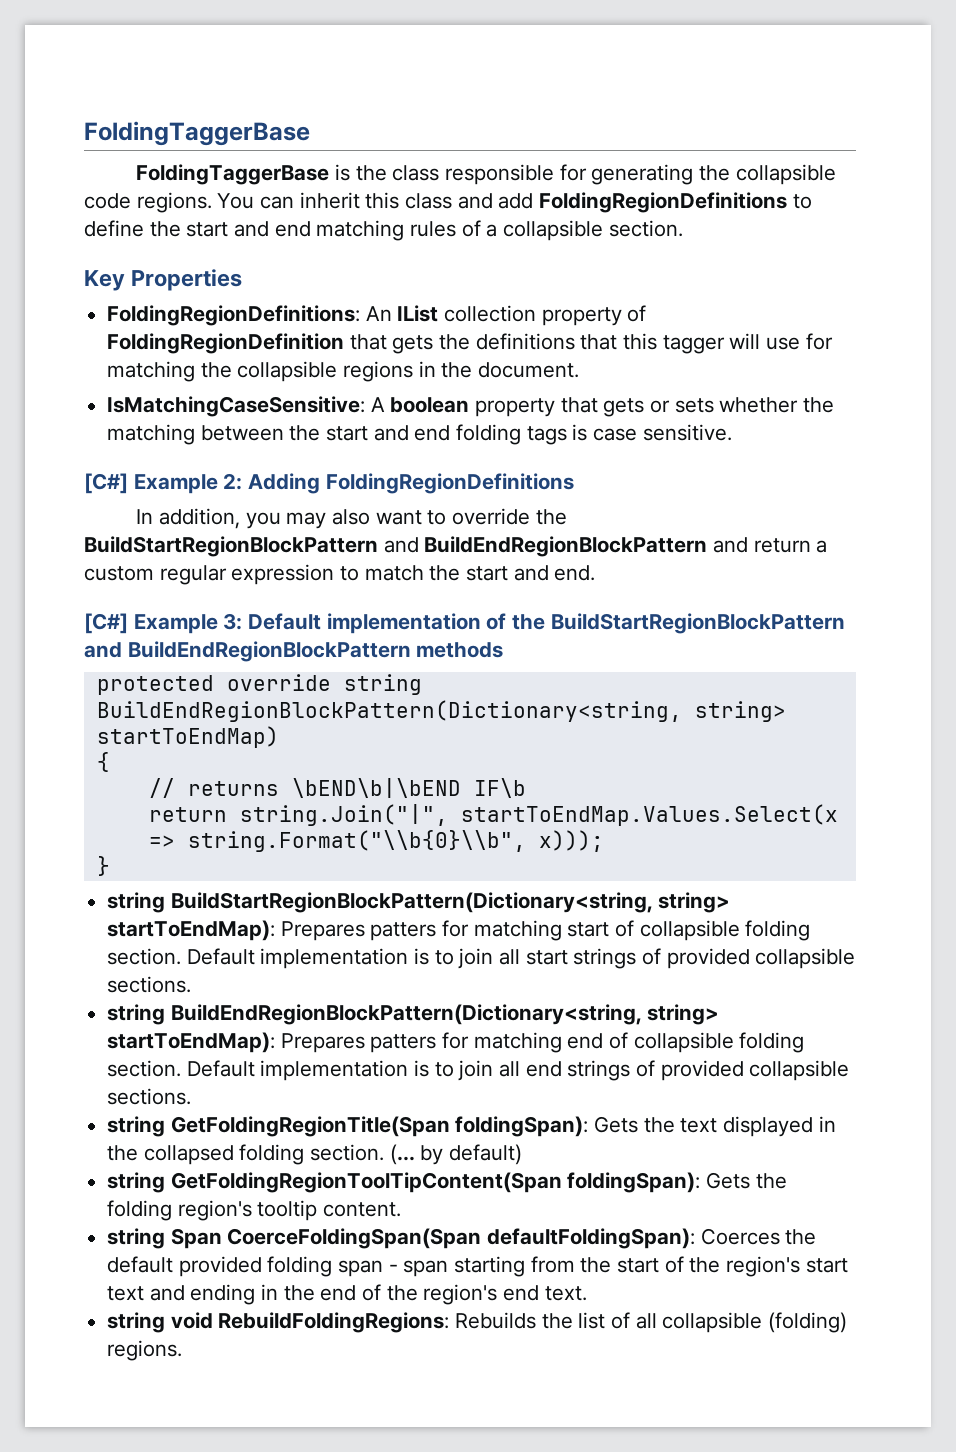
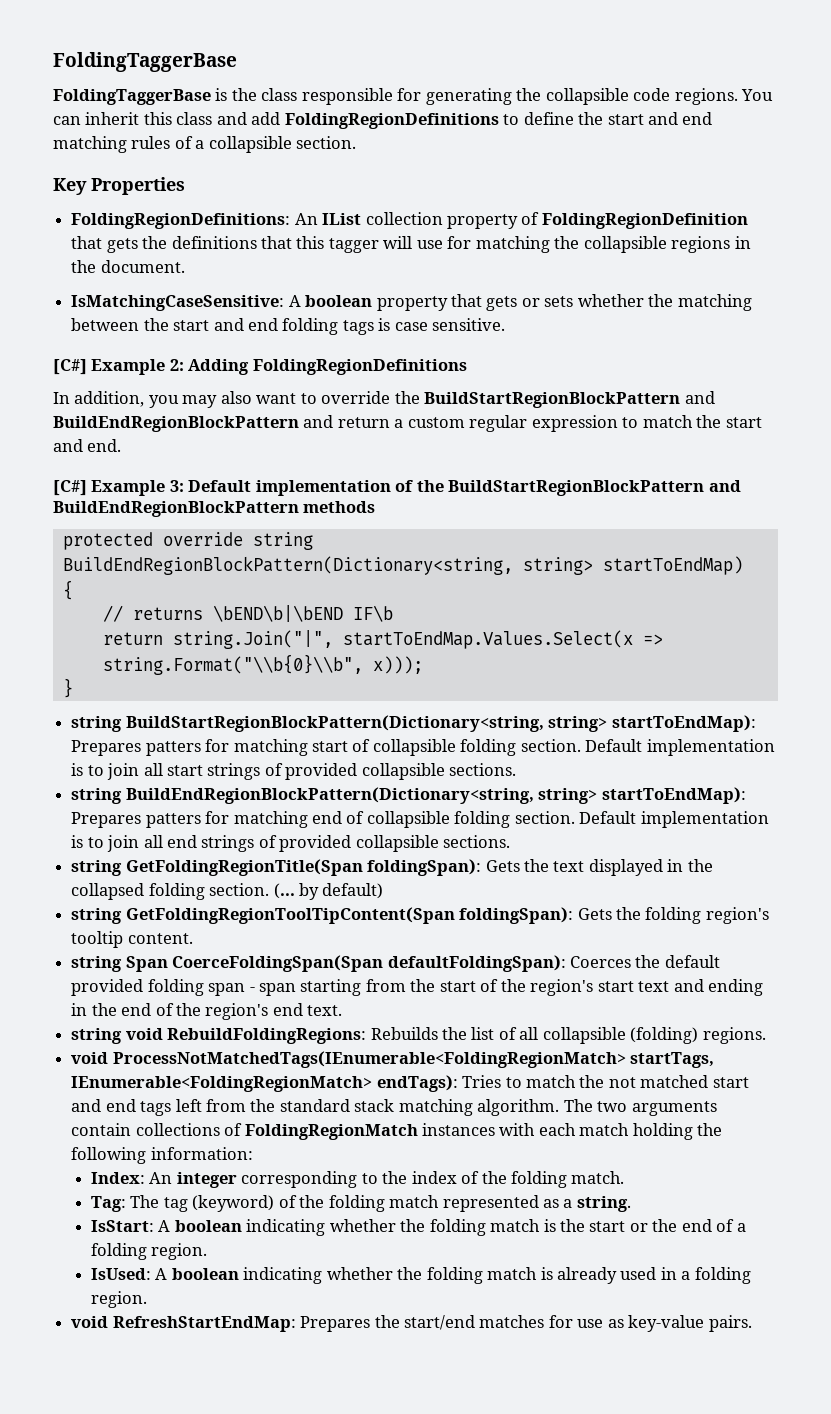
+ void ProcessNotMatchedTags(IEnumerable<FoldingRegionMatch> startTags, IEnumerable<FoldingRegionMatch> endTags): Tries to match the not matched start and end tags left from the standard stack matching algorithm. The two arguments contain collections of FoldingRegionMatch instances with each match holding the following information:
+ Index: An integer corresponding to the index of the folding match.
+ Tag: The tag (keyword) of the folding match represented as a string.
+ IsStart: A boolean indicating whether the folding match is the start or the end of a folding region.
+ IsUsed: A boolean indicating whether the folding match is already used in a folding region.
+ void RefreshStartEndMap: Prepares the start/end matches for use as key-value pairs.

